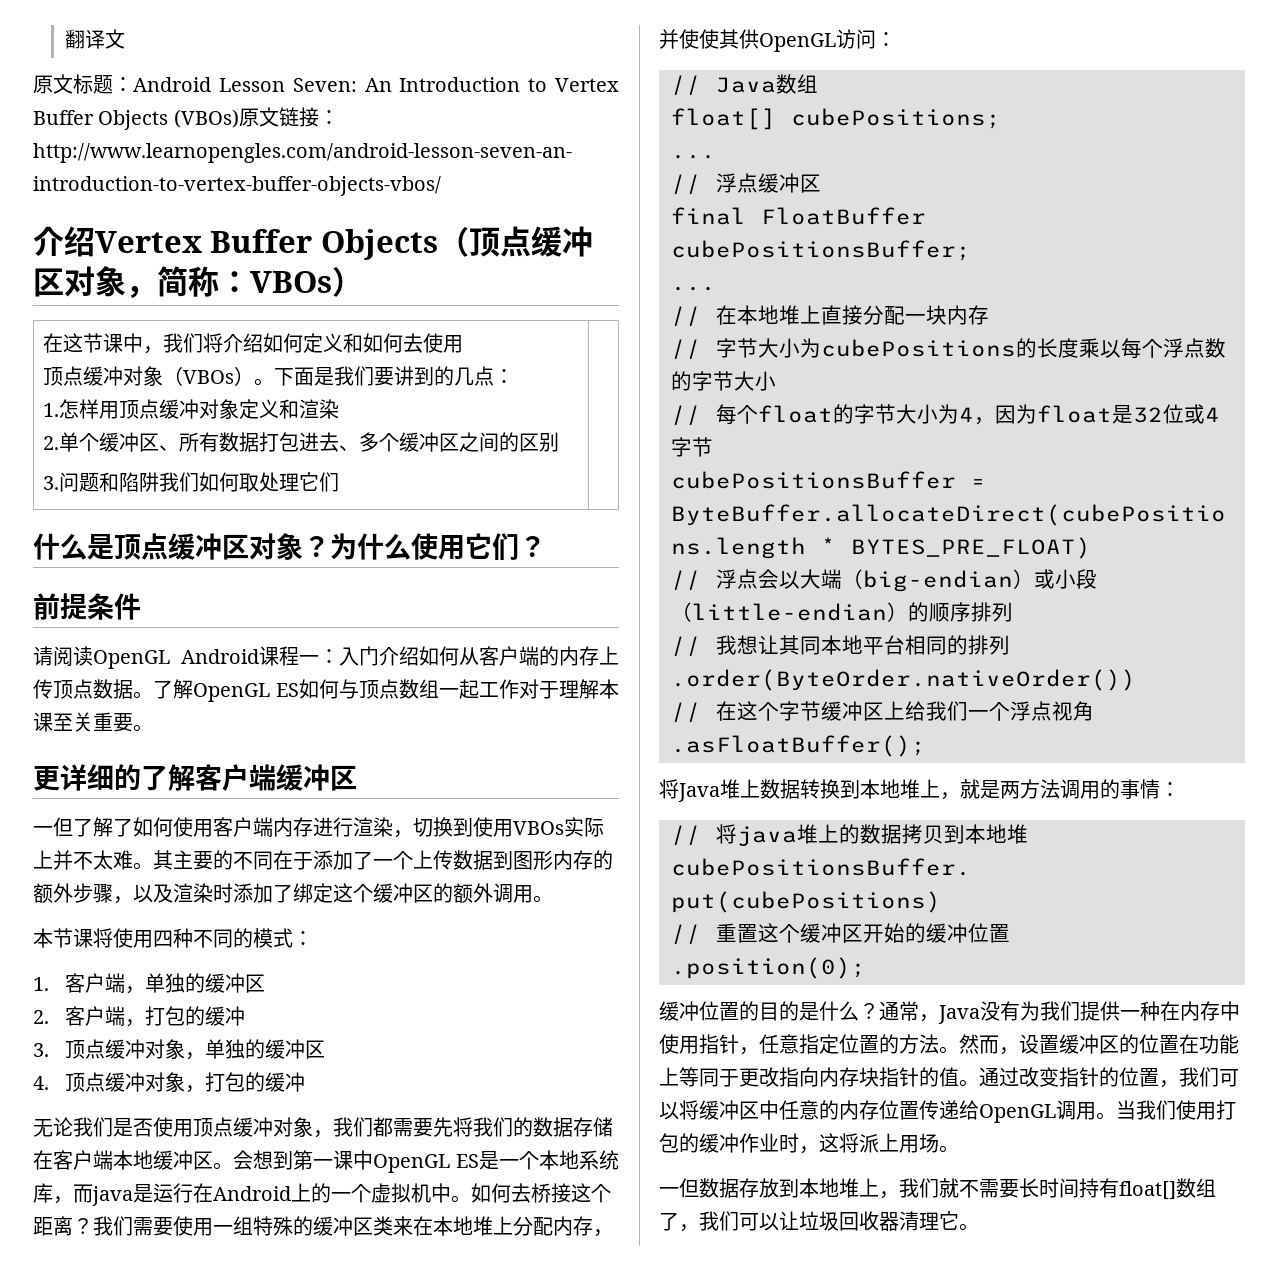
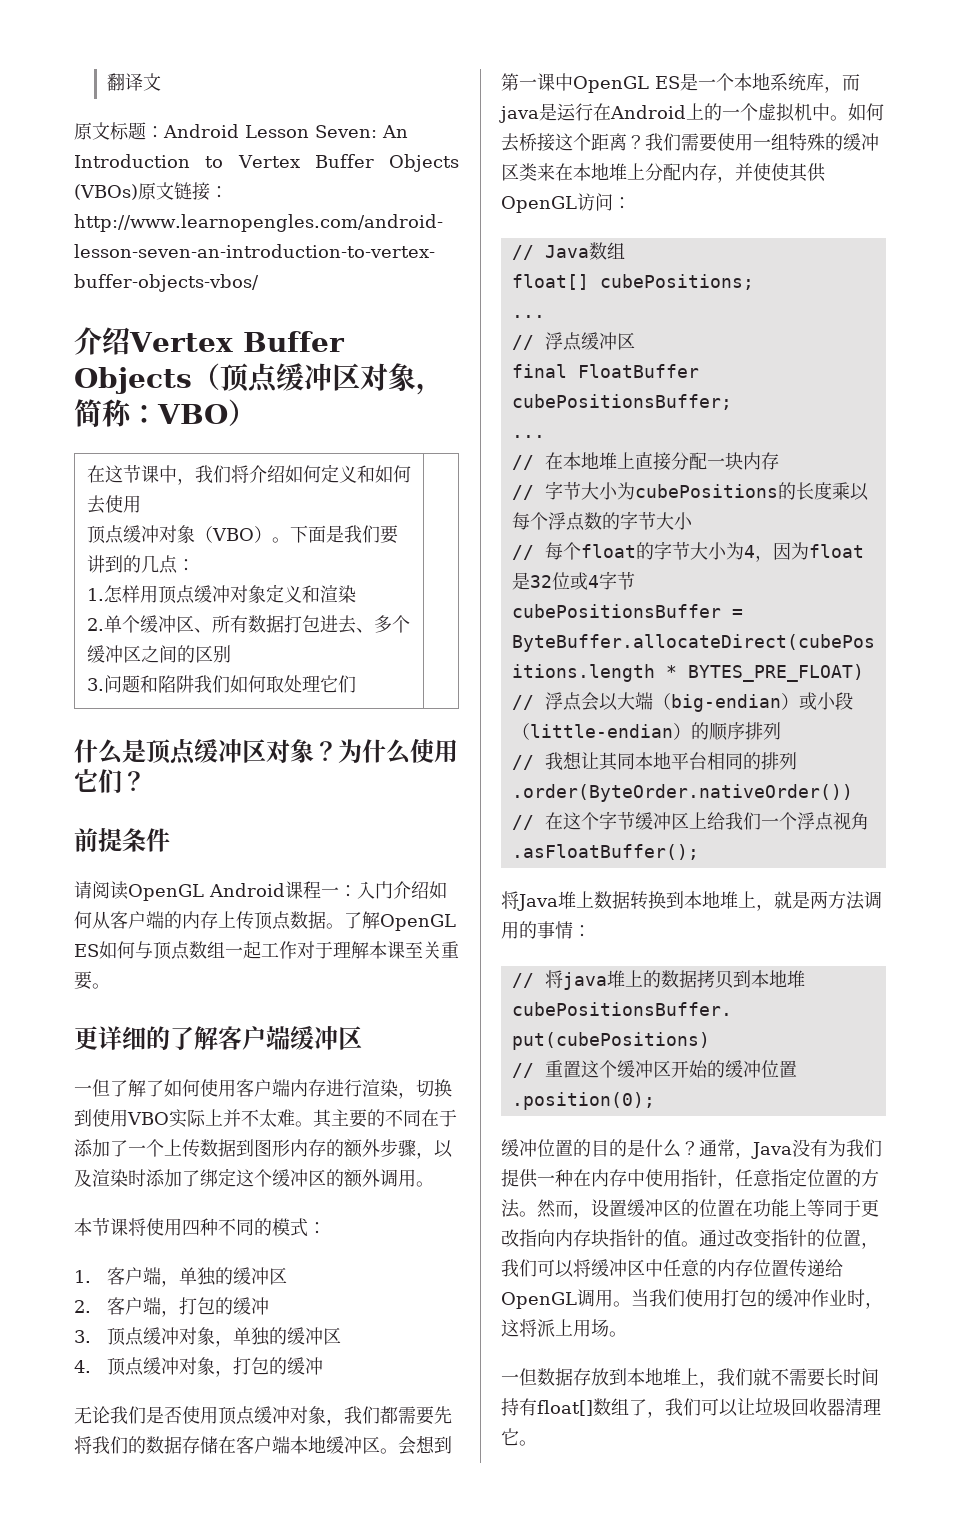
- 介绍Vertex Buffer Objects（顶点缓冲区对象，简称：VBOs）
+ 介绍Vertex Buffer Objects（顶点缓冲区对象，简称：VBO）
- 顶点缓冲对象（VBOs）。
+ 顶点缓冲对象（VBO）。
- 一但了解了如何使用客户端内存进行渲染，切换到使用VBOs实际上并不太难。
+ 一但了解了如何使用客户端内存进行渲染，切换到使用VBO实际上并不太难。

